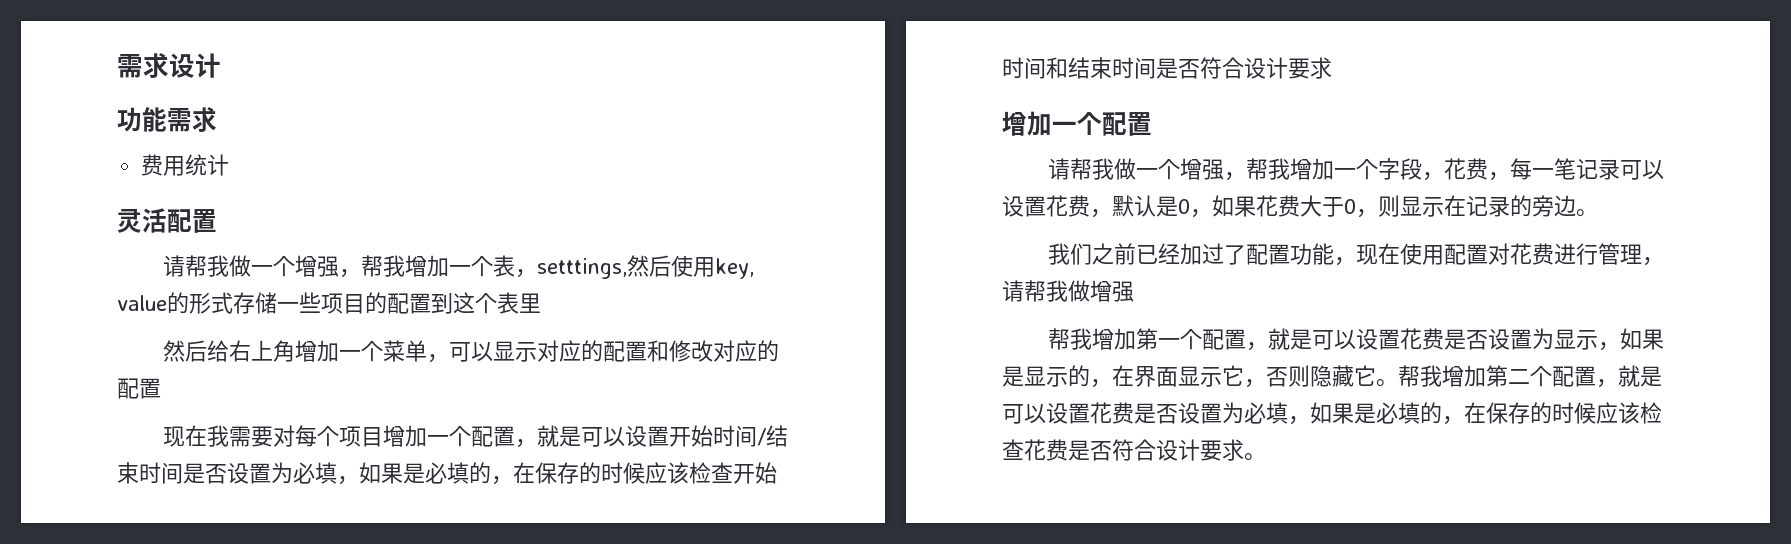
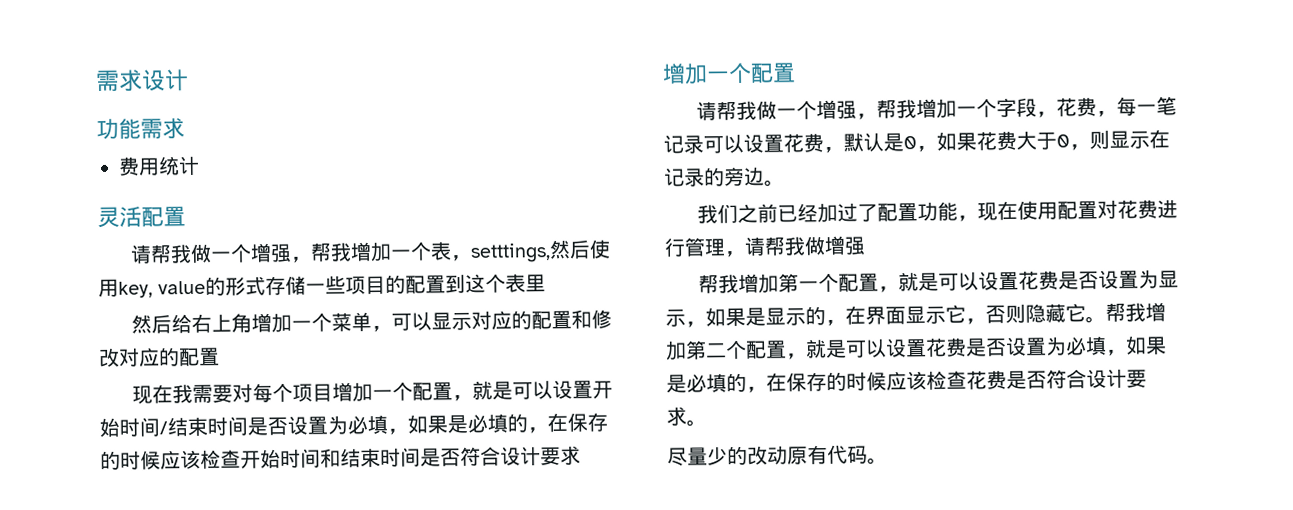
+ 尽量少的改动原有代码。

